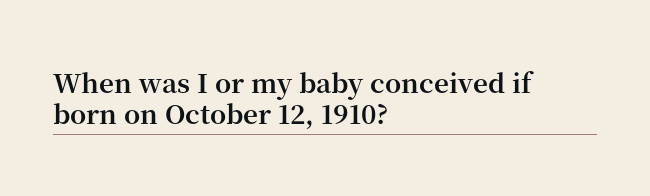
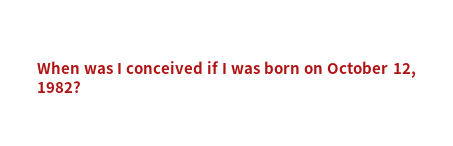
- When was I or my baby conceived if born on October 12, 1910?
+ When was I conceived if I was born on October 12, 1982?

